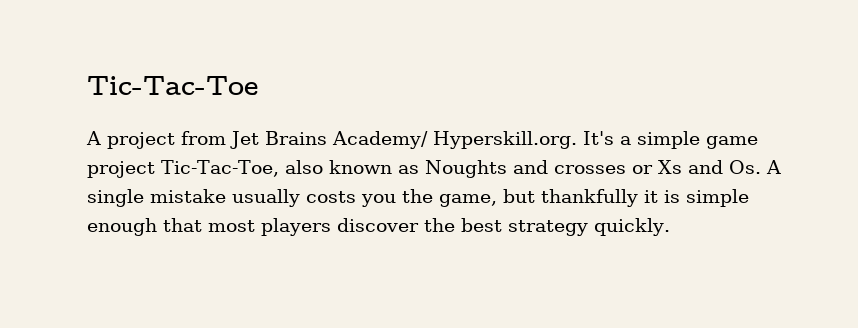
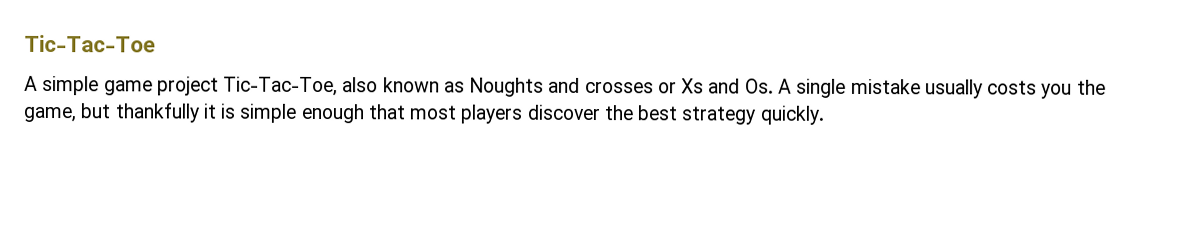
- A project from Jet Brains Academy/ Hyperskill.org. It's a simple game project Tic-Tac-Toe, also known as Noughts and crosses or Xs and Os. A single mistake usually costs you the game, but thankfully it is simple enough that most players discover the best strategy quickly.
+ A simple game project Tic-Tac-Toe, also known as Noughts and crosses or Xs and Os. A single mistake usually costs you the game, but thankfully it is simple enough that most players discover the best strategy quickly.

